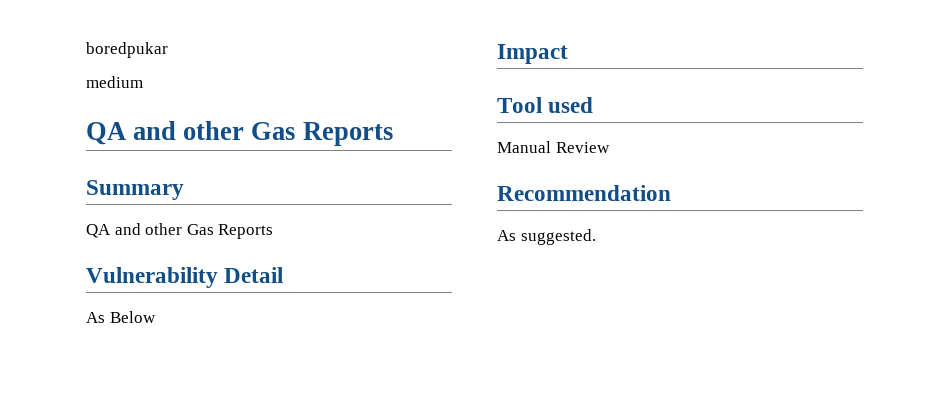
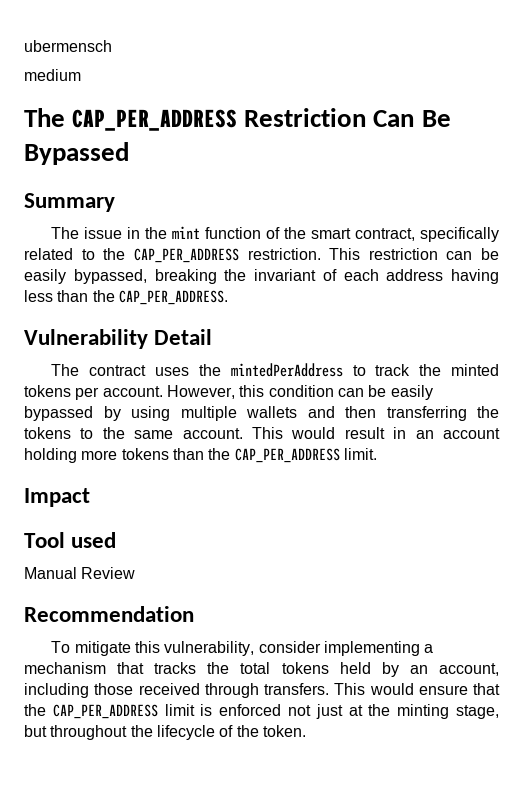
- boredpukar
+ ubermensch
  medium
- QA and other Gas Reports
+ The CAP_PER_ADDRESS Restriction Can Be Bypassed
  Summary
- QA and other Gas Reports
+ The issue in the mint function of the smart contract, specifically related to the CAP_PER_ADDRESS restriction. This restriction can be easily bypassed, breaking the invariant of each address having less than the CAP_PER_ADDRESS.
  Vulnerability Detail
- As Below
+ The contract uses the mintedPerAddress to track the minted tokens per account. However, this condition can be easily bypassed by using multiple wallets and then transferring the tokens to the same account. This would result in an account holding more tokens than the CAP_PER_ADDRESS limit.
- As suggested.
+ To mitigate this vulnerability, consider implementing a mechanism that tracks the total tokens held by an account, including those received through transfers. This would ensure that the CAP_PER_ADDRESS limit is enforced not just at the minting stage, but throughout the lifecycle of the token.

